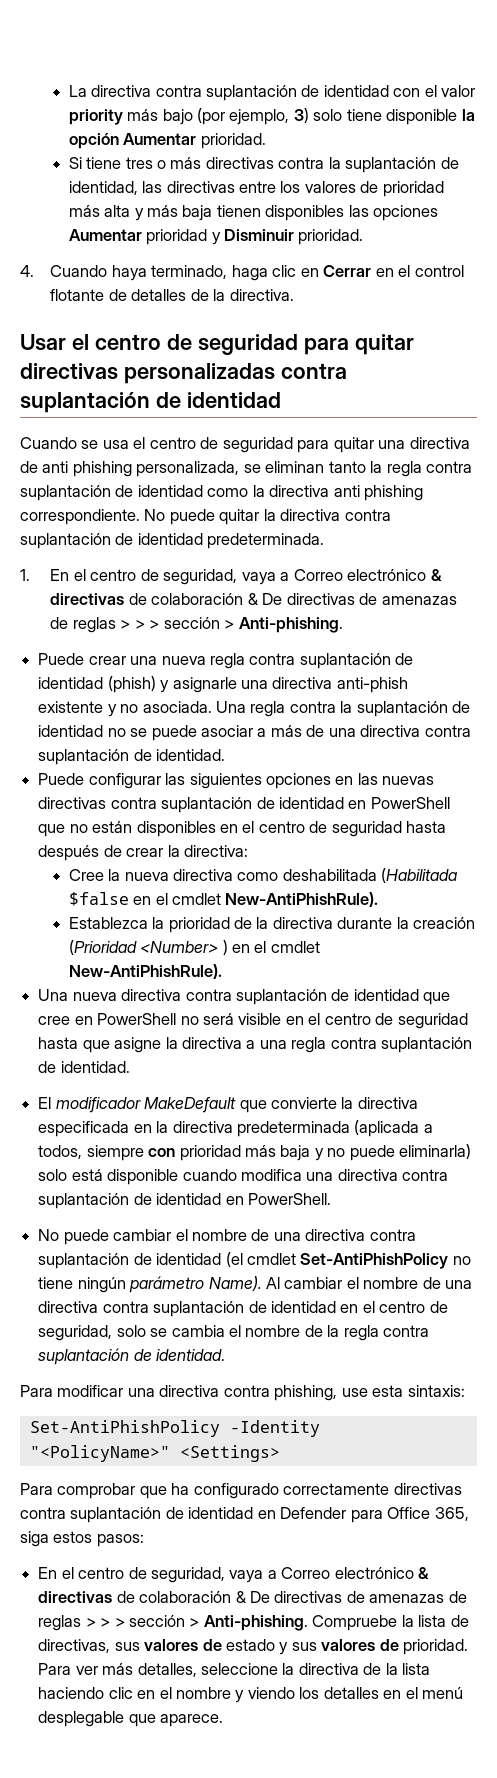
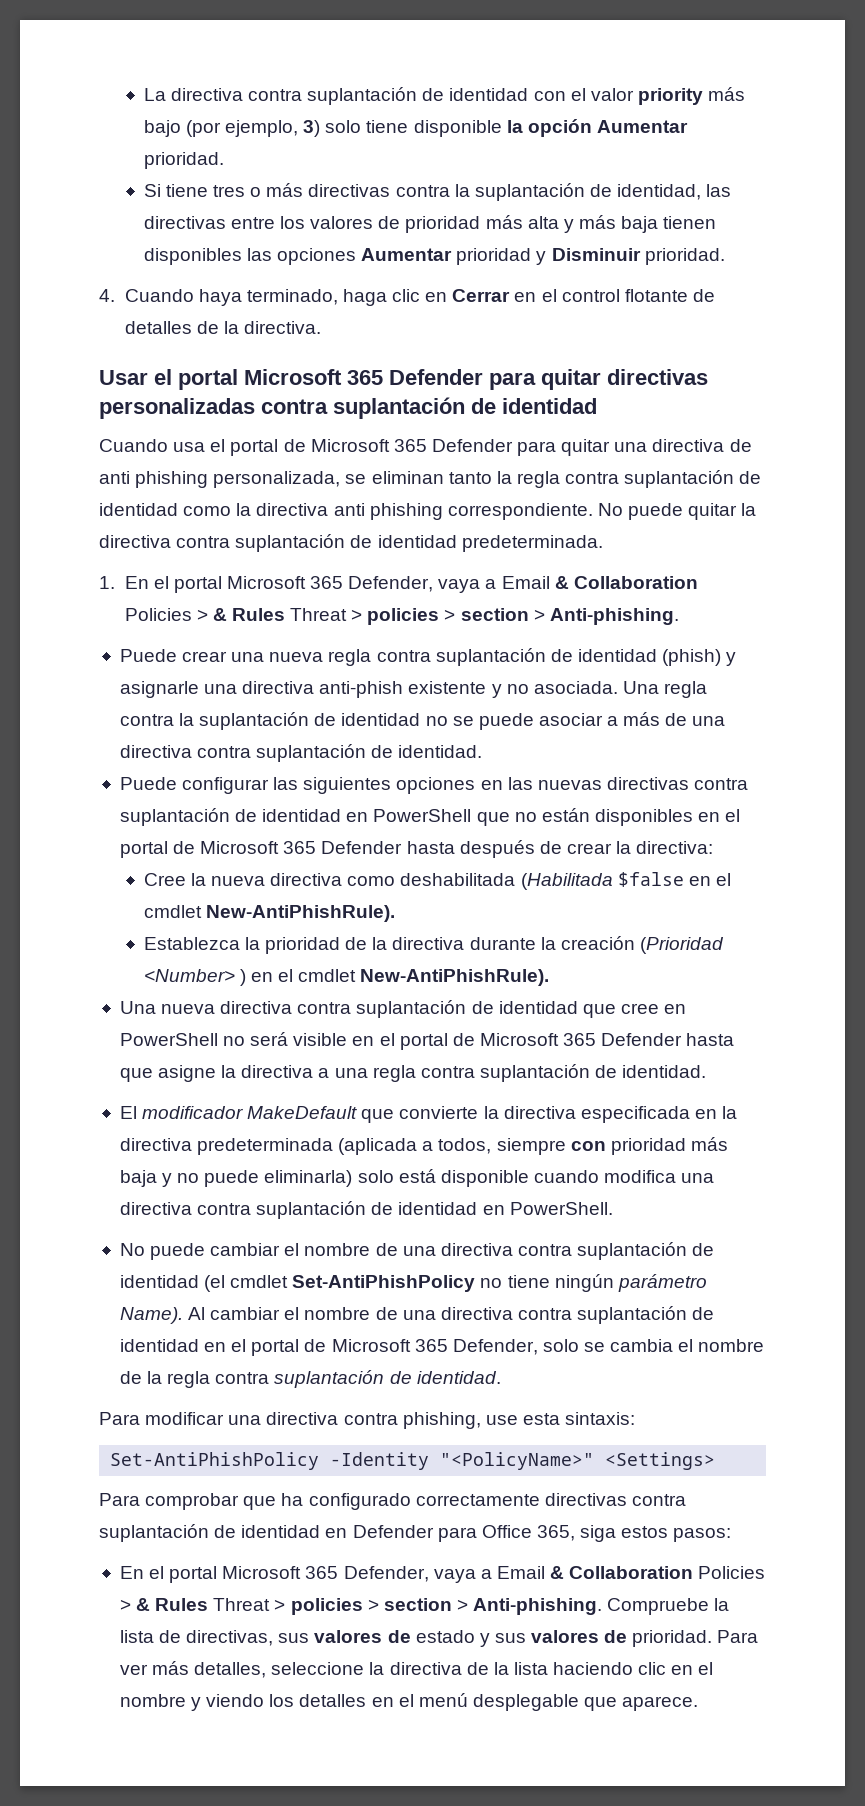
- Usar el centro de seguridad para quitar directivas personalizadas contra suplantación de identidad
+ Usar el portal Microsoft 365 Defender para quitar directivas personalizadas contra suplantación de identidad
- Cuando se usa el centro de seguridad para quitar una directiva de anti phishing personalizada, se eliminan tanto la regla contra suplantación de identidad como la directiva anti phishing correspondiente.
+ Cuando usa el portal de Microsoft 365 Defender para quitar una directiva de anti phishing personalizada, se eliminan tanto la regla contra suplantación de identidad como la directiva anti phishing correspondiente.
- 1. En el centro de seguridad, vaya a Correo electrónico & directivas de colaboración & De directivas de amenazas de reglas > > > sección > Anti-phishing.
+ 1. En el portal Microsoft 365 Defender, vaya a Email & Collaboration Policies > & Rules Threat > policies > section > Anti-phishing.
- Puede configurar las siguientes opciones en las nuevas directivas contra suplantación de identidad en PowerShell que no están disponibles en el centro de seguridad hasta después de crear la directiva:
+ Puede configurar las siguientes opciones en las nuevas directivas contra suplantación de identidad en PowerShell que no están disponibles en el portal de Microsoft 365 Defender hasta después de crear la directiva:
- Una nueva directiva contra suplantación de identidad que cree en PowerShell no será visible en el centro de seguridad hasta que asigne la directiva a una regla contra suplantación de identidad.
+ Una nueva directiva contra suplantación de identidad que cree en PowerShell no será visible en el portal de Microsoft 365 Defender hasta que asigne la directiva a una regla contra suplantación de identidad.
- Al cambiar el nombre de una directiva contra suplantación de identidad en el centro de seguridad, solo se cambia el nombre de la regla contra suplantación de identidad.
+ Al cambiar el nombre de una directiva contra suplantación de identidad en el portal de Microsoft 365 Defender, solo se cambia el nombre de la regla contra suplantación de identidad.
  Para comprobar que ha configurado correctamente directivas contra suplantación de identidad en Defender para Office 365, siga estos pasos:
- En el centro de seguridad, vaya a Correo electrónico & directivas de colaboración & De directivas de amenazas de reglas > > > sección > Anti-phishing.
+ En el portal Microsoft 365 Defender, vaya a Email & Collaboration Policies > & Rules Threat > policies > section > Anti-phishing.

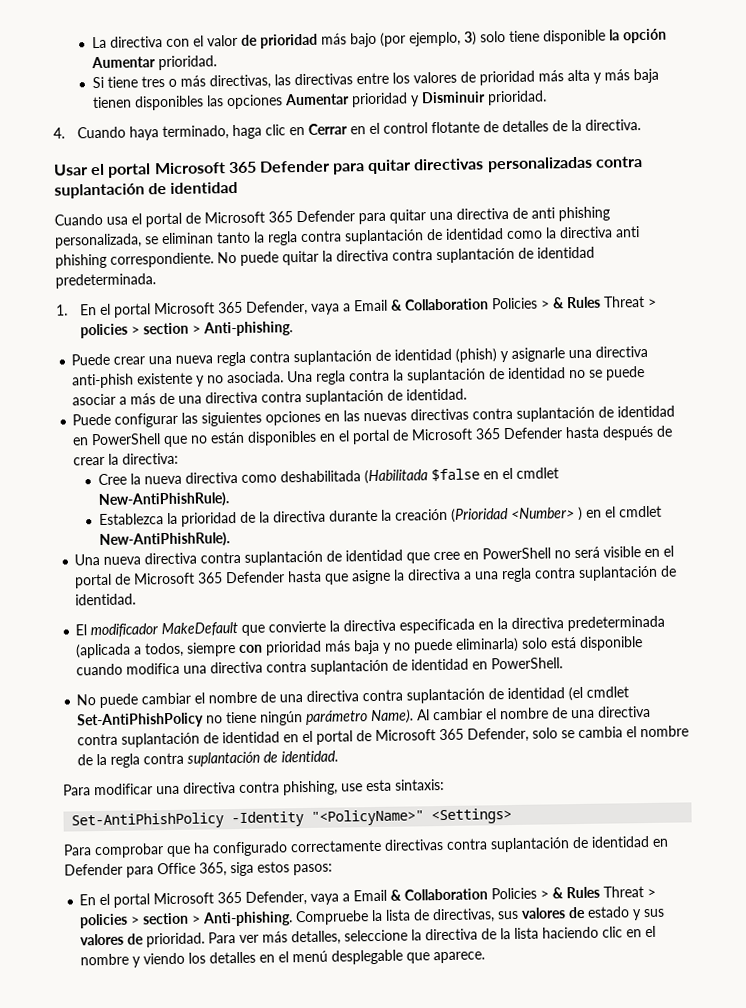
- La directiva contra suplantación de identidad con el valor priority más bajo (por ejemplo, 3) solo tiene disponible la opción Aumentar prioridad.
+ La directiva con el valor de prioridad más bajo (por ejemplo, 3) solo tiene disponible la opción Aumentar prioridad.
- Si tiene tres o más directivas contra la suplantación de identidad, las directivas entre los valores de prioridad más alta y más baja tienen disponibles las opciones Aumentar prioridad y Disminuir prioridad.
+ Si tiene tres o más directivas, las directivas entre los valores de prioridad más alta y más baja tienen disponibles las opciones Aumentar prioridad y Disminuir prioridad.

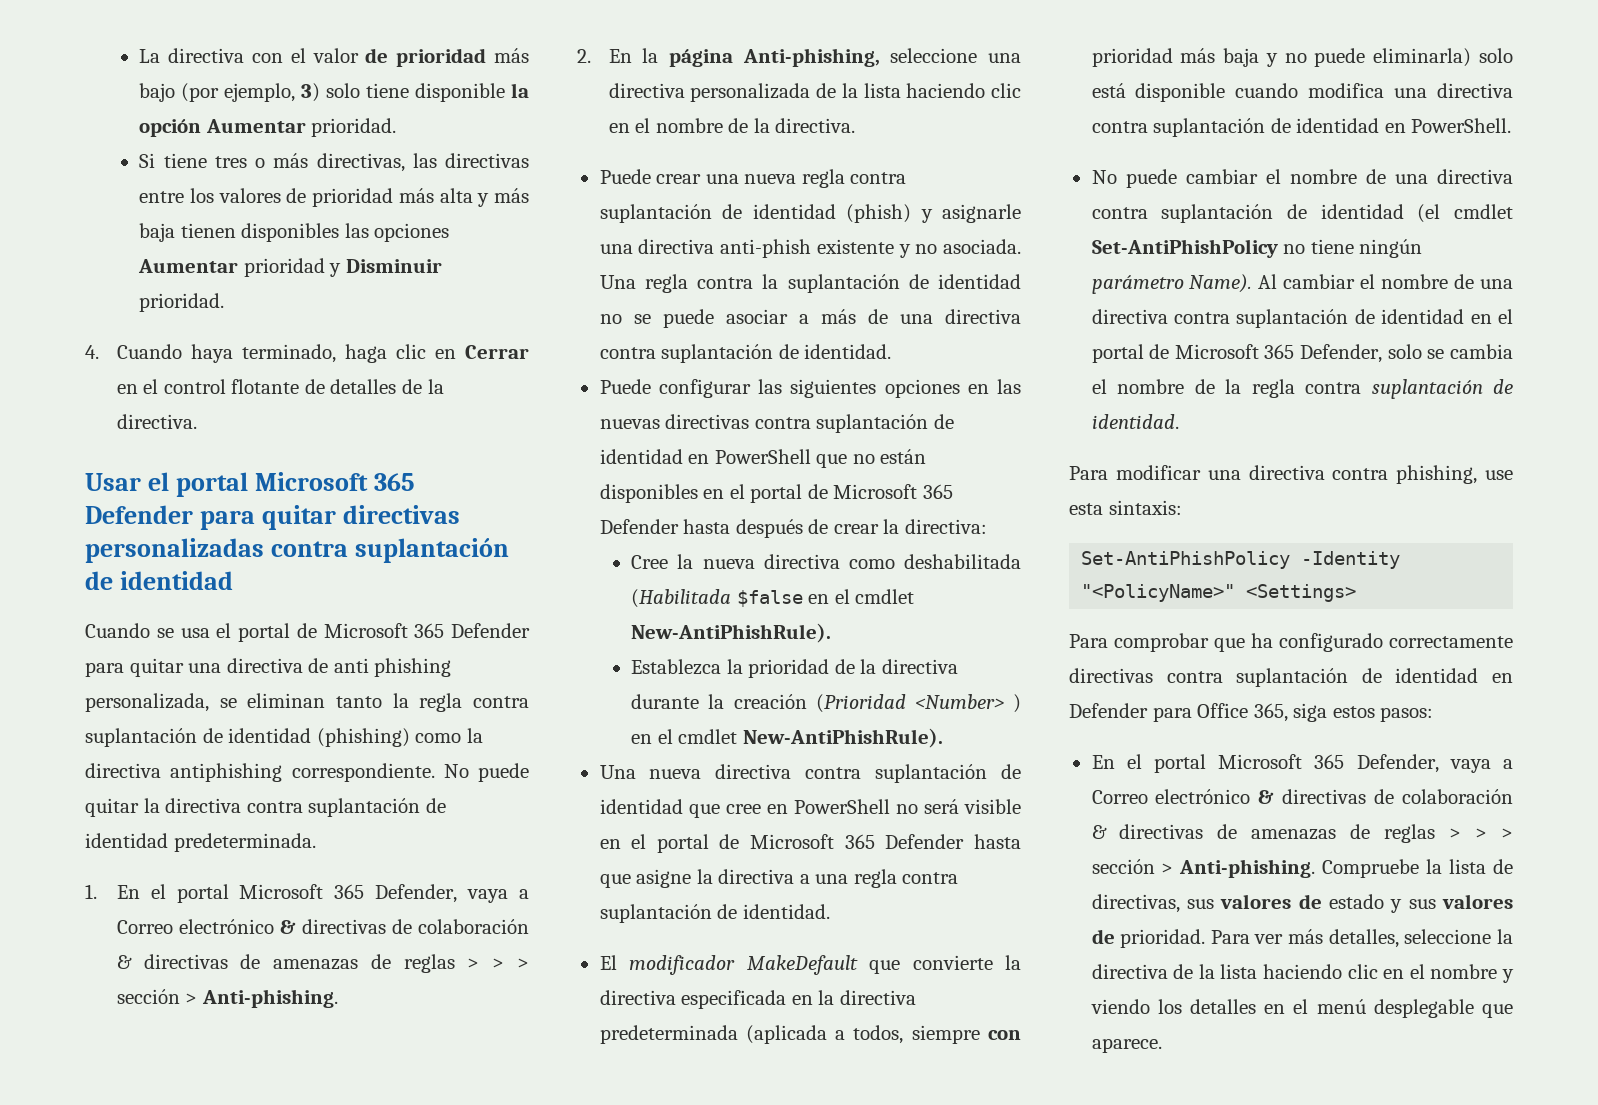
- Cuando usa el portal de Microsoft 365 Defender para quitar una directiva de anti phishing personalizada, se eliminan tanto la regla contra suplantación de identidad como la directiva anti phishing correspondiente.
+ Cuando se usa el portal de Microsoft 365 Defender para quitar una directiva de anti phishing personalizada, se eliminan tanto la regla contra suplantación de identidad (phishing) como la directiva antiphishing correspondiente.
- 1. En el portal Microsoft 365 Defender, vaya a Email & Collaboration Policies > & Rules Threat > policies > section > Anti-phishing.
+ 1. En el portal Microsoft 365 Defender, vaya a Correo electrónico & directivas de colaboración & directivas de amenazas de reglas > > > sección > Anti-phishing.
+ 2. En la página Anti-phishing, seleccione una directiva personalizada de la lista haciendo clic en el nombre de la directiva.
  Para comprobar que ha configurado correctamente directivas contra suplantación de identidad en Defender para Office 365, siga estos pasos:
- En el portal Microsoft 365 Defender, vaya a Email & Collaboration Policies > & Rules Threat > policies > section > Anti-phishing.
+ En el portal Microsoft 365 Defender, vaya a Correo electrónico & directivas de colaboración & directivas de amenazas de reglas > > > sección > Anti-phishing.

